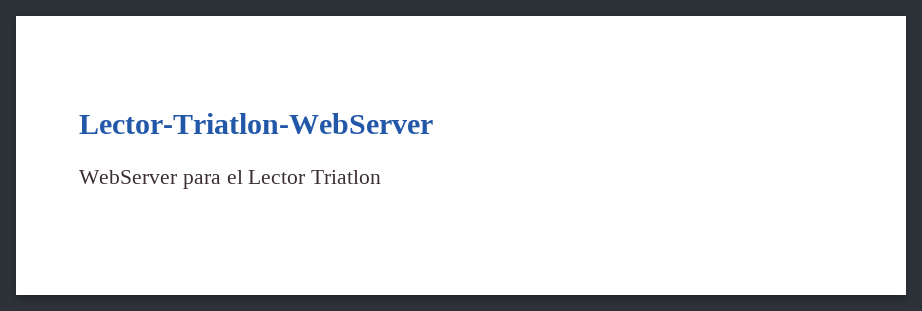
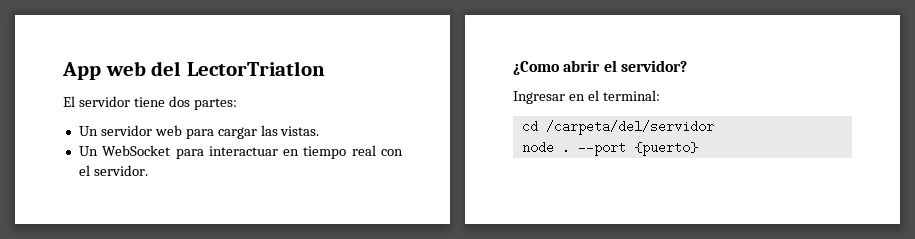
- Lector-Triatlon-WebServer
- WebServer para el Lector Triatlon
+ App web del LectorTriatlon
+ El servidor tiene dos partes:
+ Un servidor web para cargar las vistas.
+ Un WebSocket para interactuar en tiempo real con el servidor.
+ ¿Como abrir el servidor?
+ Ingresar en el terminal:
+ cd /carpeta/del/servidor
+ node . --port {puerto}

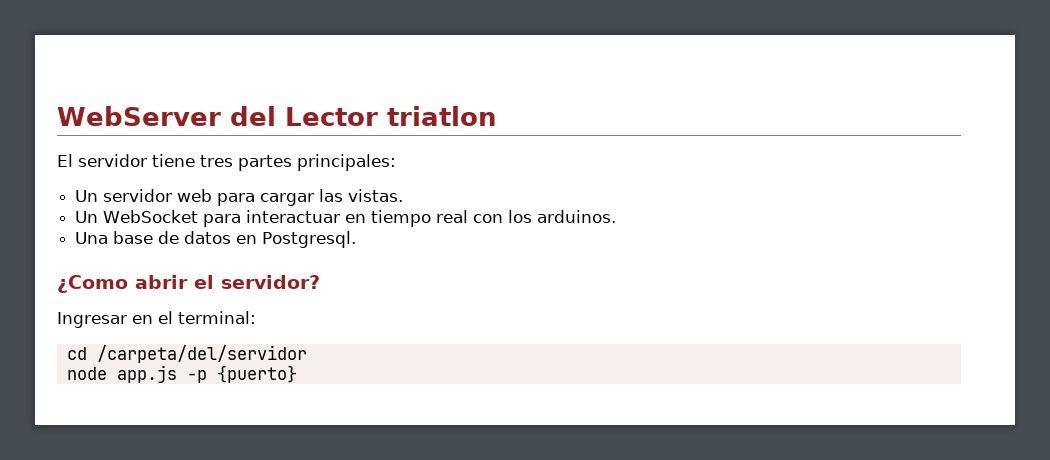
- App web del LectorTriatlon
+ WebServer del Lector triatlon
- El servidor tiene dos partes:
+ El servidor tiene tres partes principales:
- Un WebSocket para interactuar en tiempo real con el servidor.
+ Un WebSocket para interactuar en tiempo real con los arduinos.
+ Una base de datos en Postgresql.
- node . --port {puerto}
+ node app.js -p {puerto}

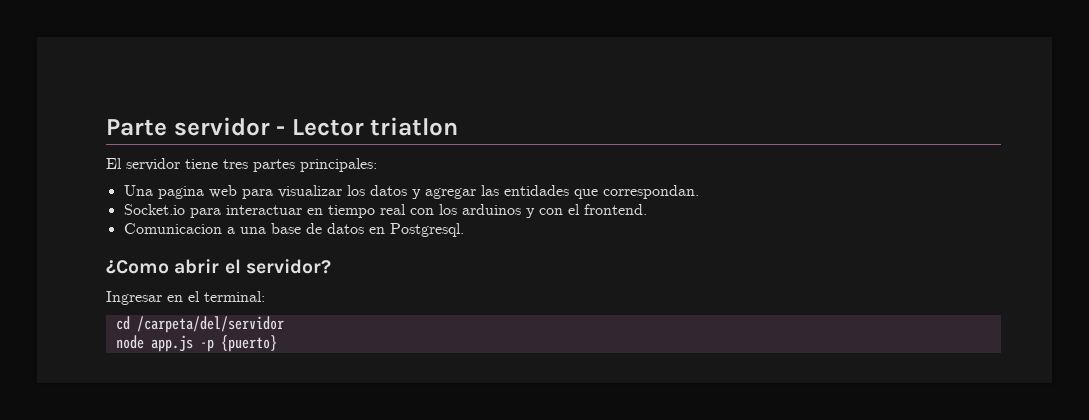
- WebServer del Lector triatlon
+ Parte servidor - Lector triatlon
- Un servidor web para cargar las vistas.
- Un WebSocket para interactuar en tiempo real con los arduinos.
- Una base de datos en Postgresql.
+ Una pagina web para visualizar los datos y agregar las entidades que correspondan.
+ Socket.io para interactuar en tiempo real con los arduinos y con el frontend.
+ Comunicacion a una base de datos en Postgresql.

